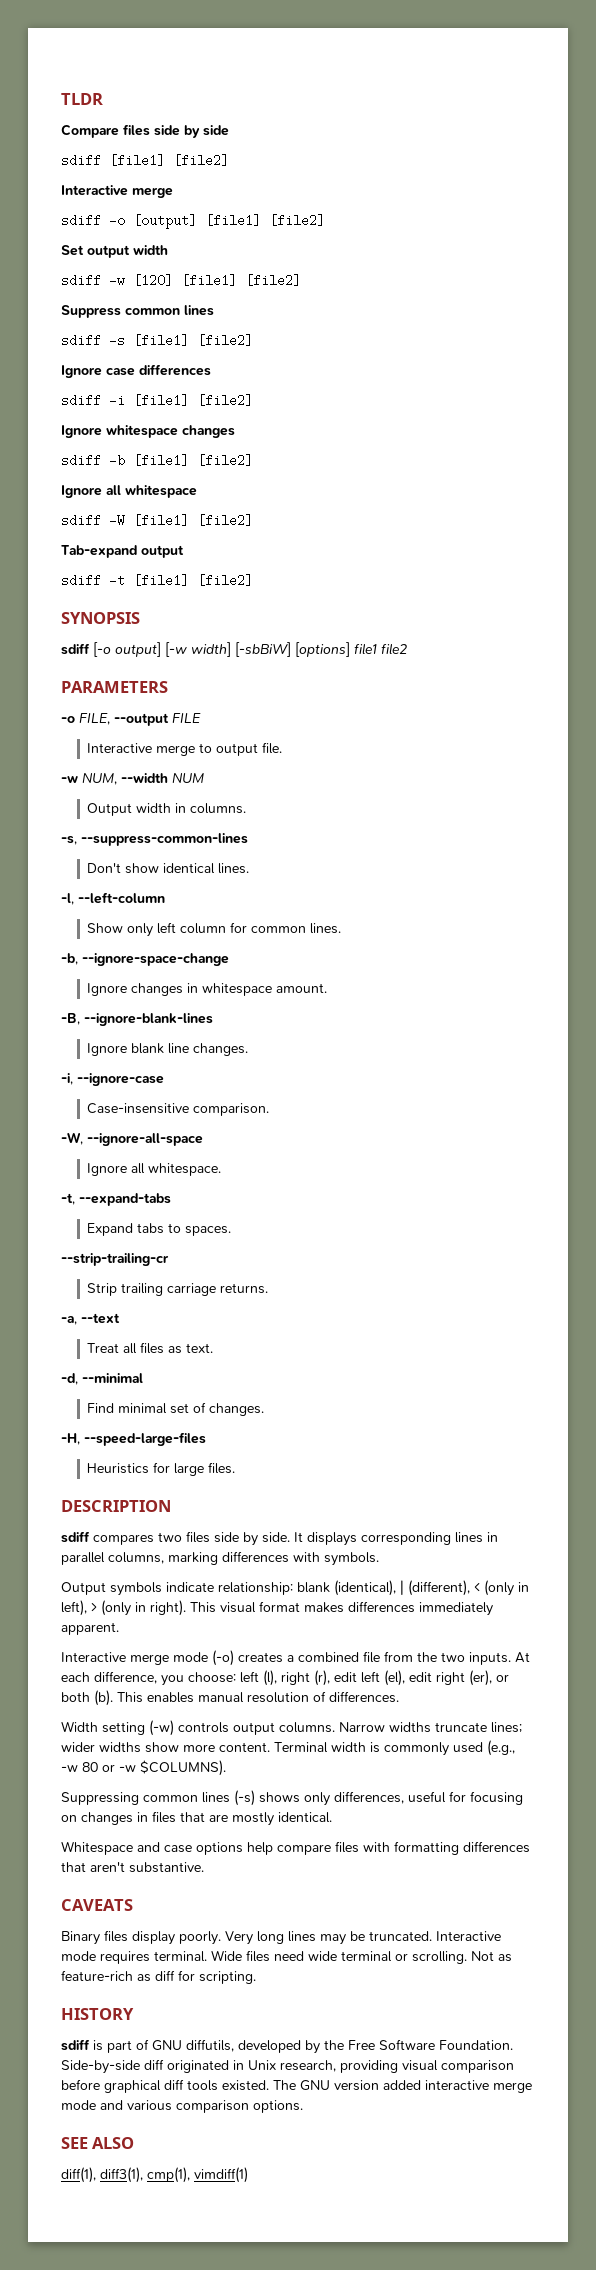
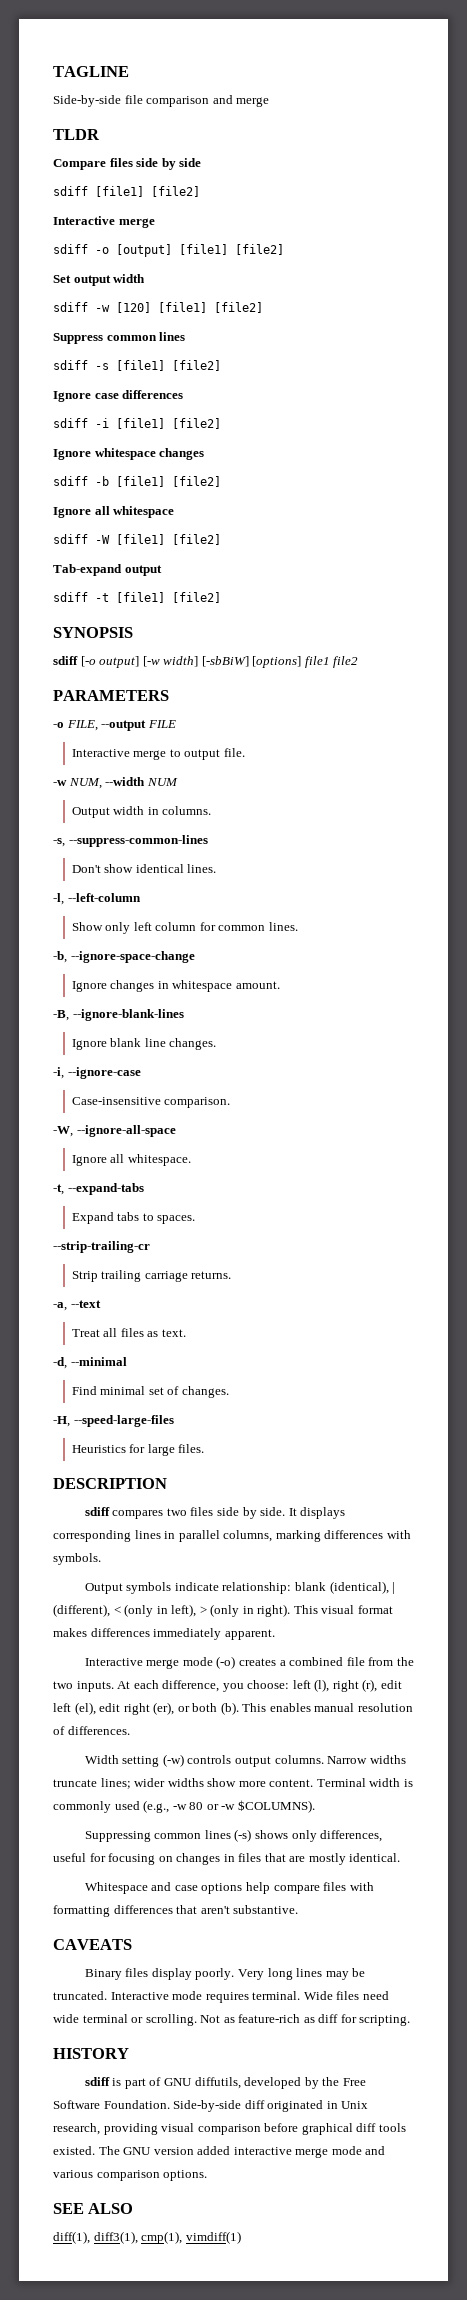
+ TAGLINE
+ Side-by-side file comparison and merge

